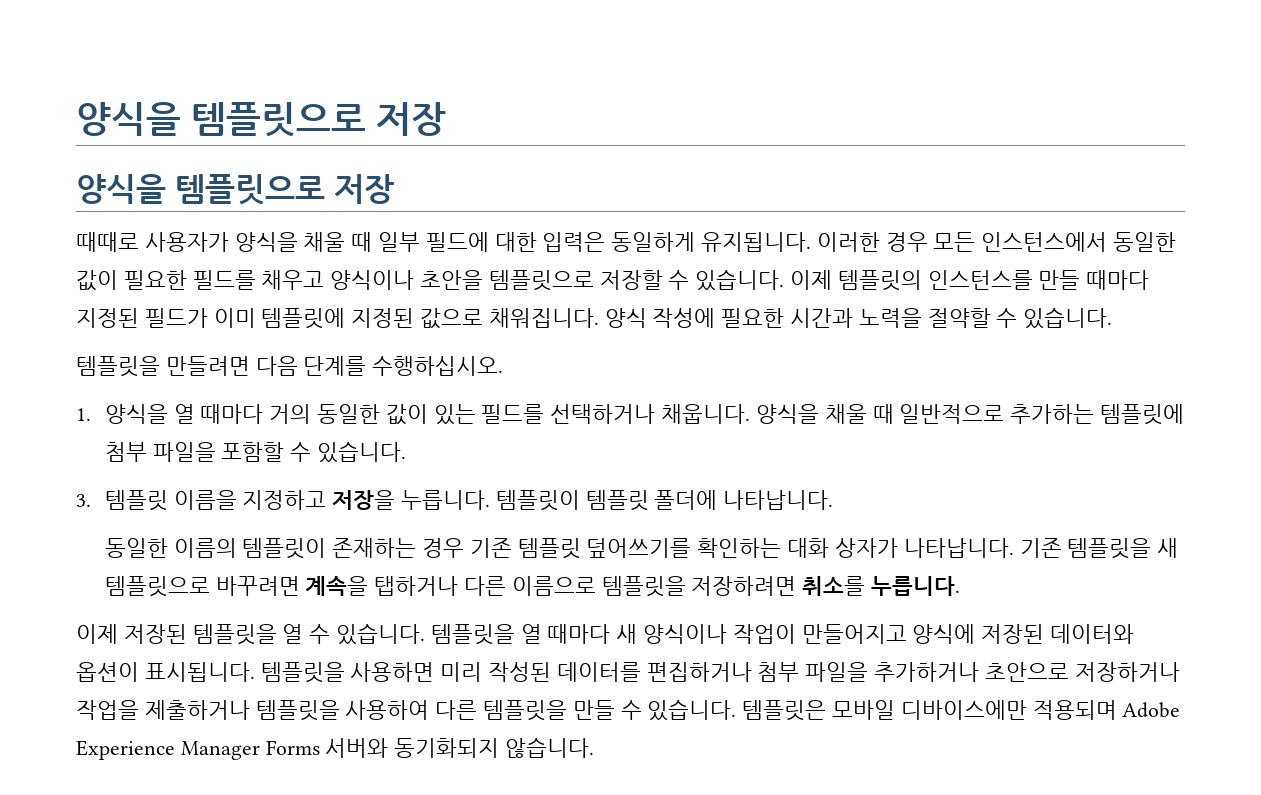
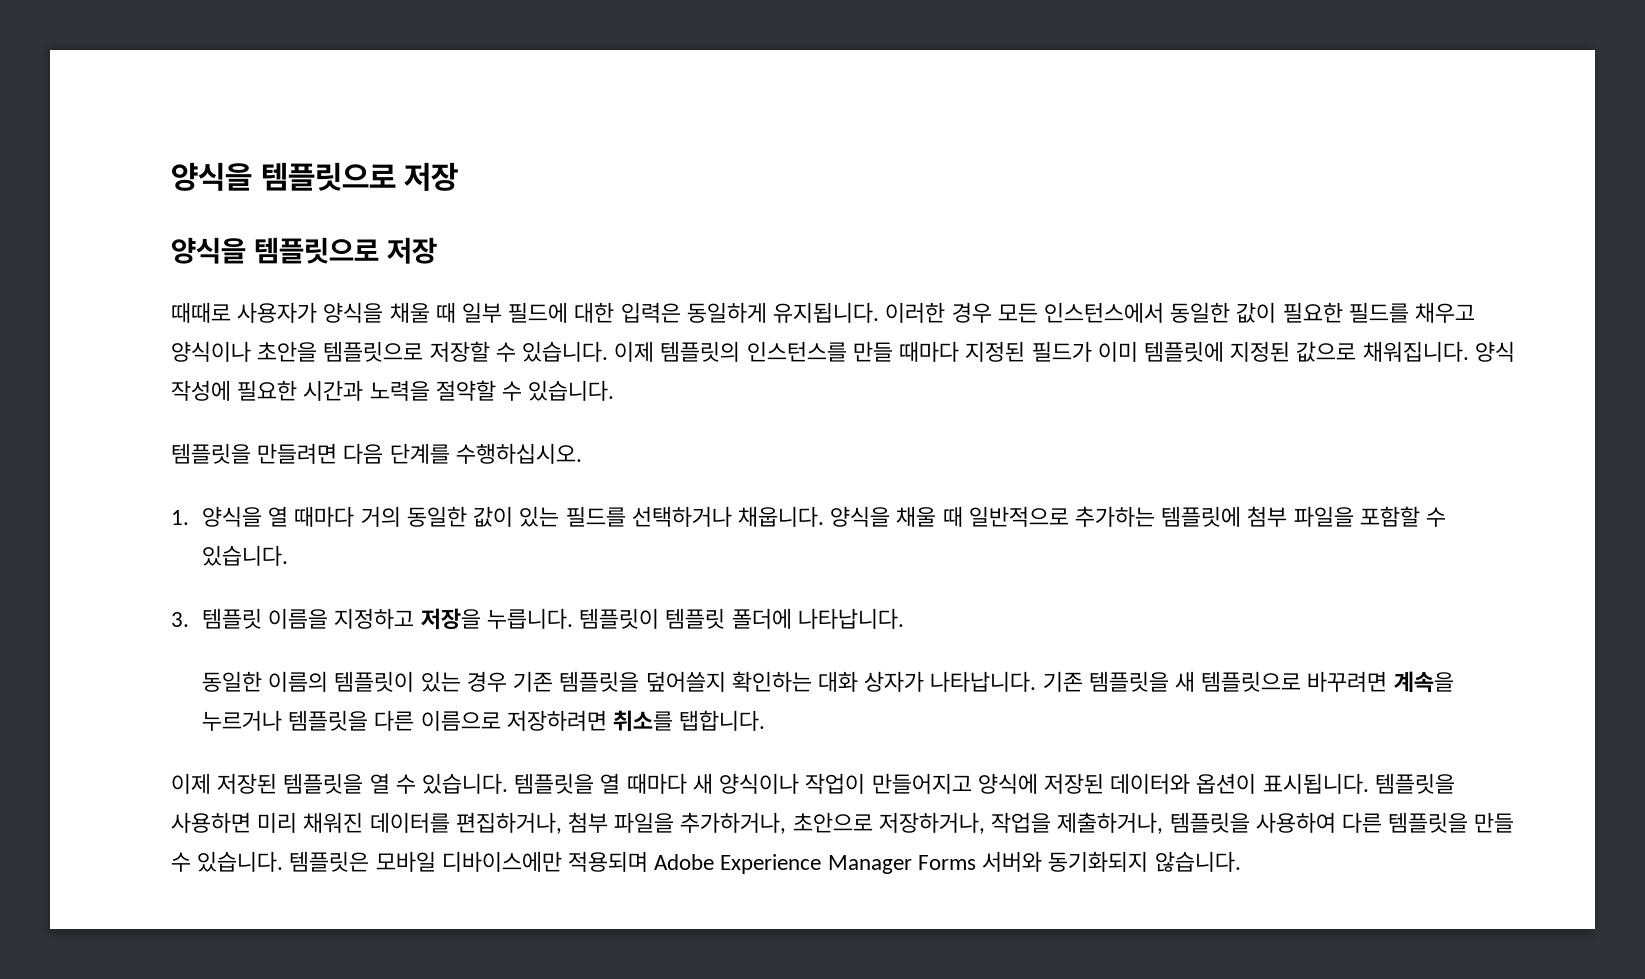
- 동일한 이름의 템플릿이 존재하는 경우 기존 템플릿 덮어쓰기를 확인하는 대화 상자가 나타납니다.
+ 동일한 이름의 템플릿이 있는 경우 기존 템플릿을 덮어쓸지 확인하는 대화 상자가 나타납니다.
- 기존 템플릿을 새 템플릿으로 바꾸려면 계속을 탭하거나 다른 이름으로 템플릿을 저장하려면 취소를 누릅니다.
+ 기존 템플릿을 새 템플릿으로 바꾸려면 계속을 누르거나 템플릿을 다른 이름으로 저장하려면 취소를 탭합니다.
- 템플릿을 사용하면 미리 작성된 데이터를 편집하거나 첨부 파일을 추가하거나 초안으로 저장하거나 작업을 제출하거나 템플릿을 사용하여 다른 템플릿을 만들 수 있습니다.
+ 템플릿을 사용하면 미리 채워진 데이터를 편집하거나, 첨부 파일을 추가하거나, 초안으로 저장하거나, 작업을 제출하거나, 템플릿을 사용하여 다른 템플릿을 만들 수 있습니다.

